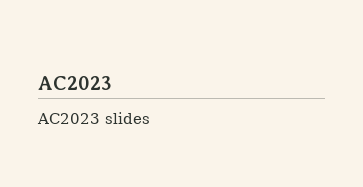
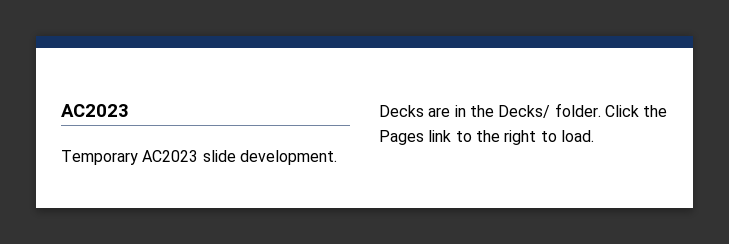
- AC2023 slides
+ Temporary AC2023 slide development. Decks are in the Decks/ folder. Click the Pages link to the right to load.

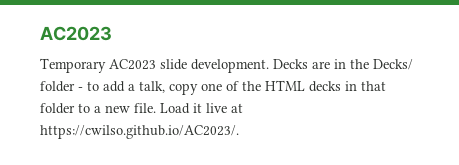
- Decks are in the Decks/ folder. Click the Pages link to the right to load.
+ Decks are in the Decks/ folder - to add a talk, copy one of the HTML decks in that folder to a new file. Load it live at https://cwilso.github.io/AC2023/.

